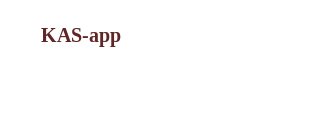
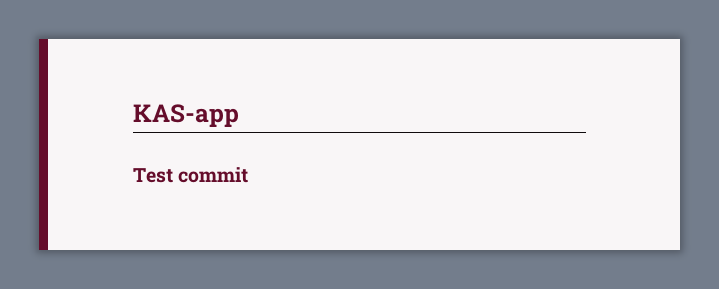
+ Test commit

